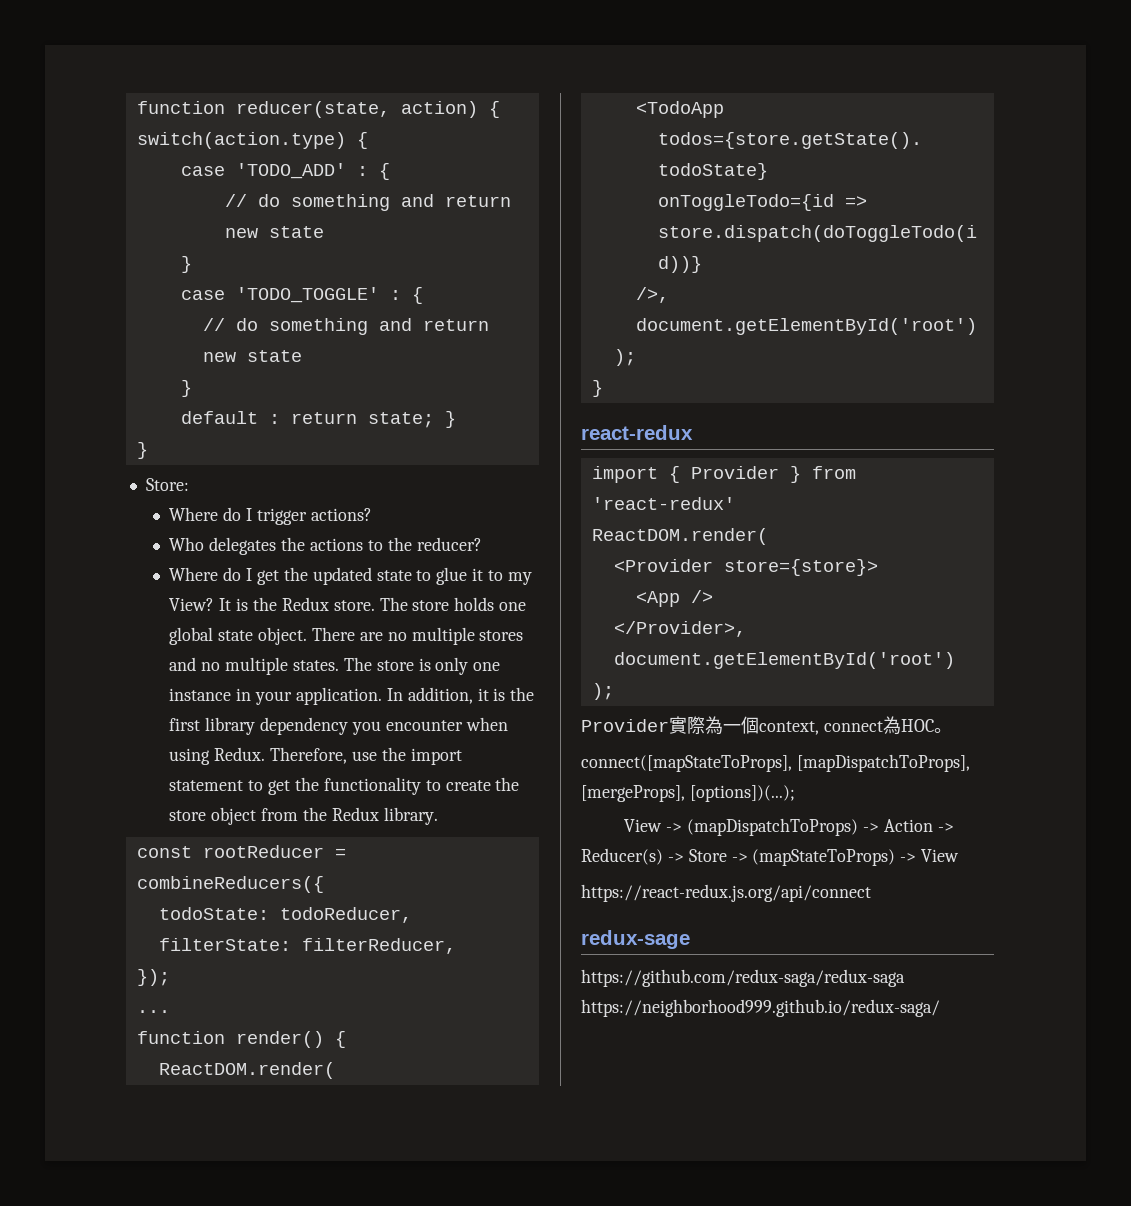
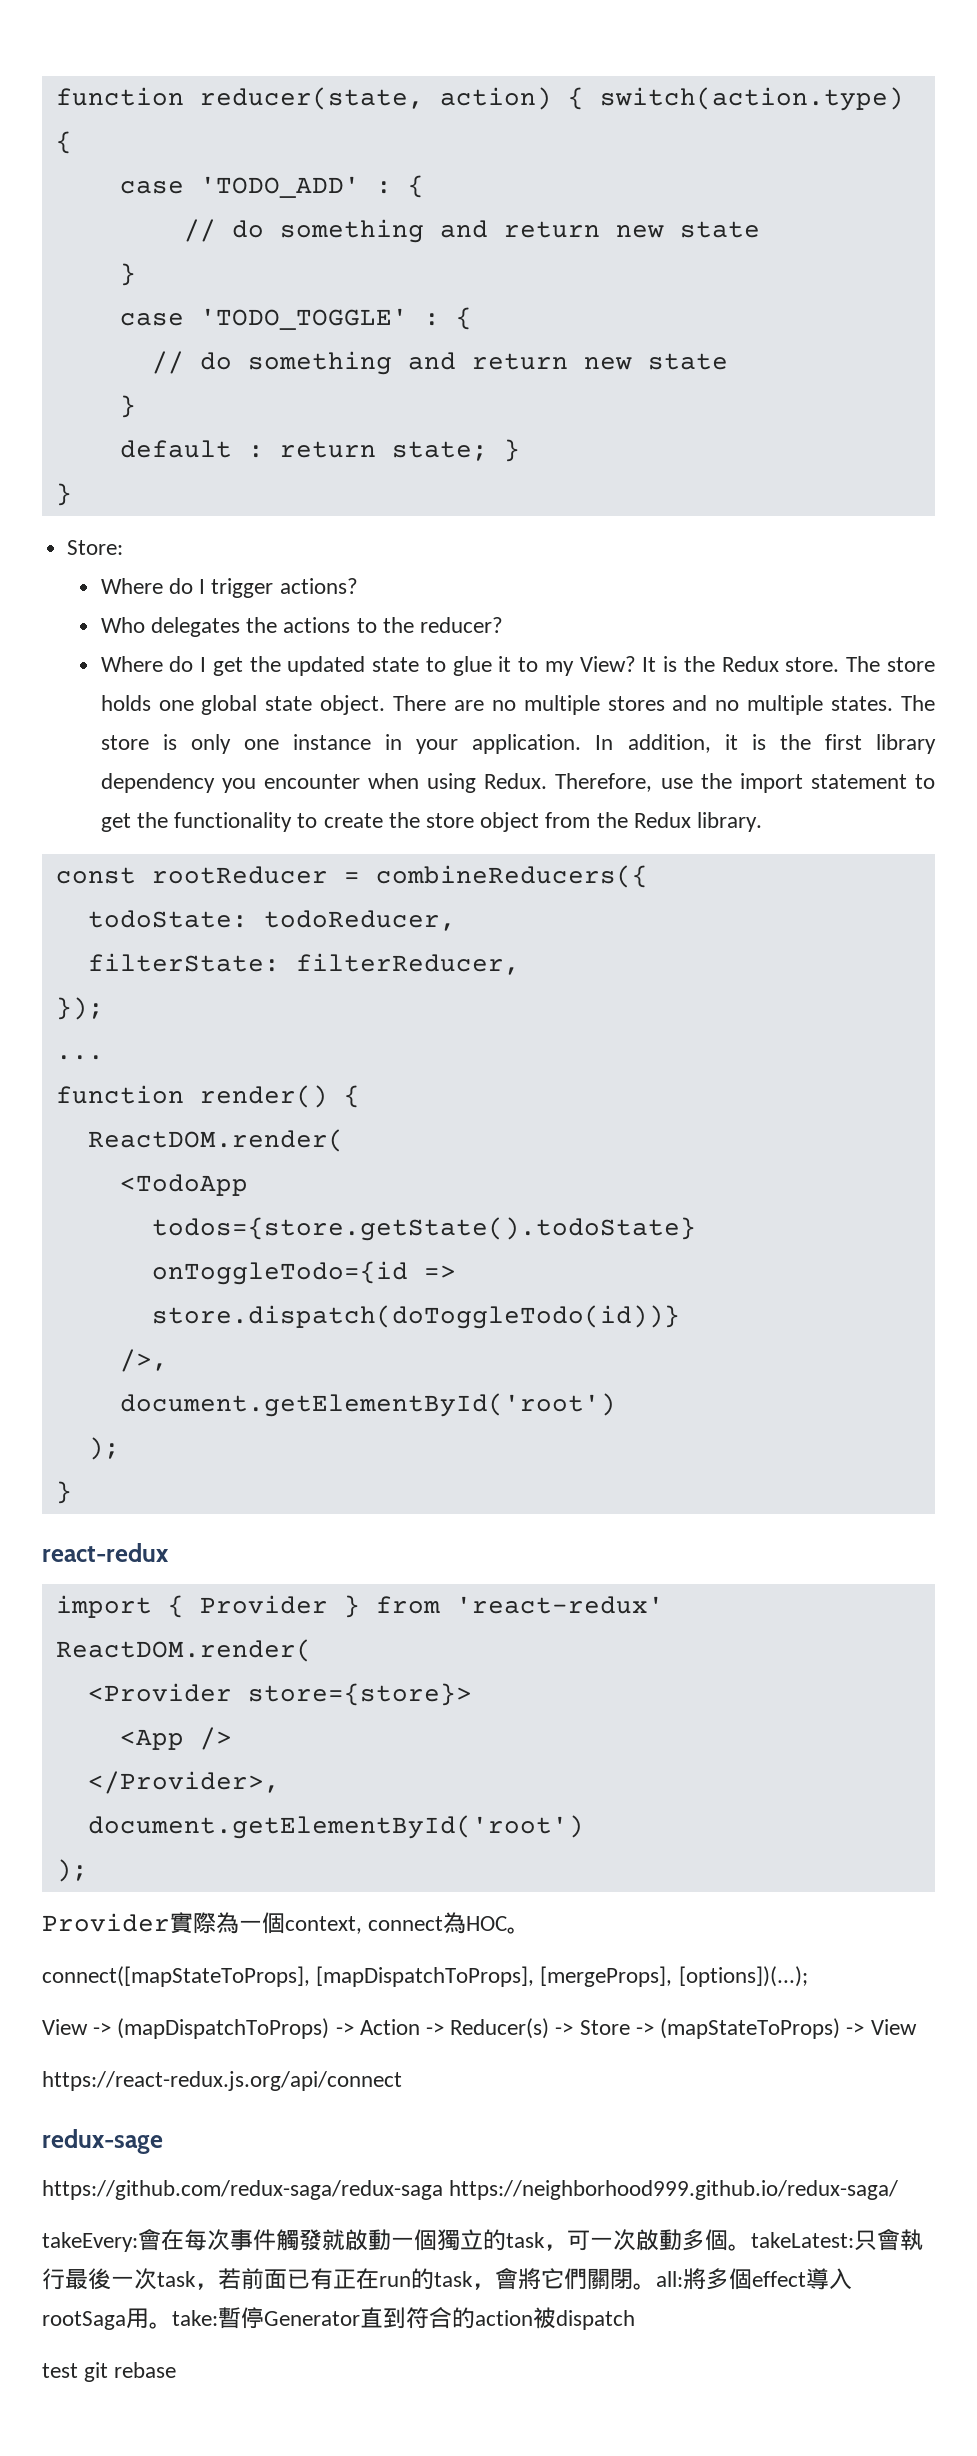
+ takeEvery:會在每次事件觸發就啟動一個獨立的task，可一次啟動多個。takeLatest:只會執行最後一次task，若前面已有正在run的task，會將它們關閉。all:將多個effect導入rootSaga用。take:暫停Generator直到符合的action被dispatch
+ test git rebase

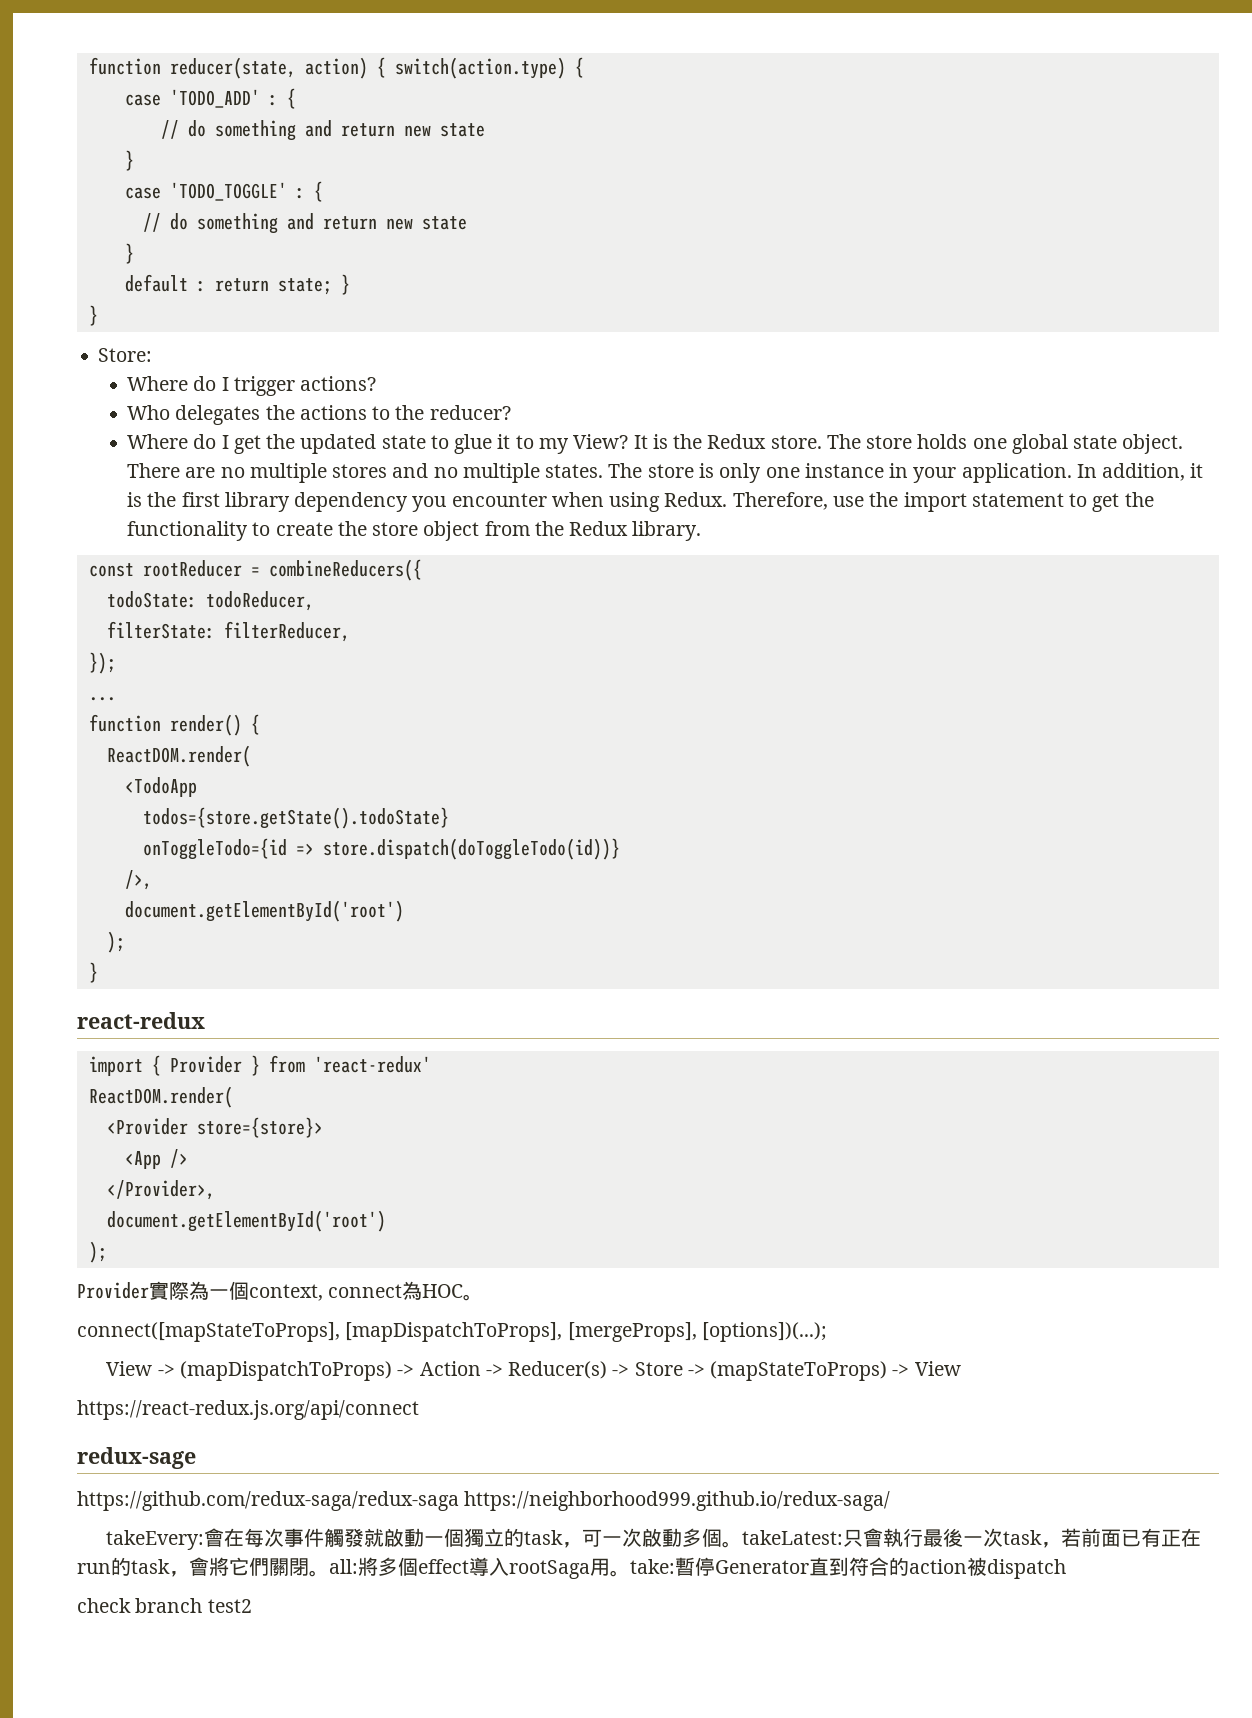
- test git rebase
+ check branch test2

